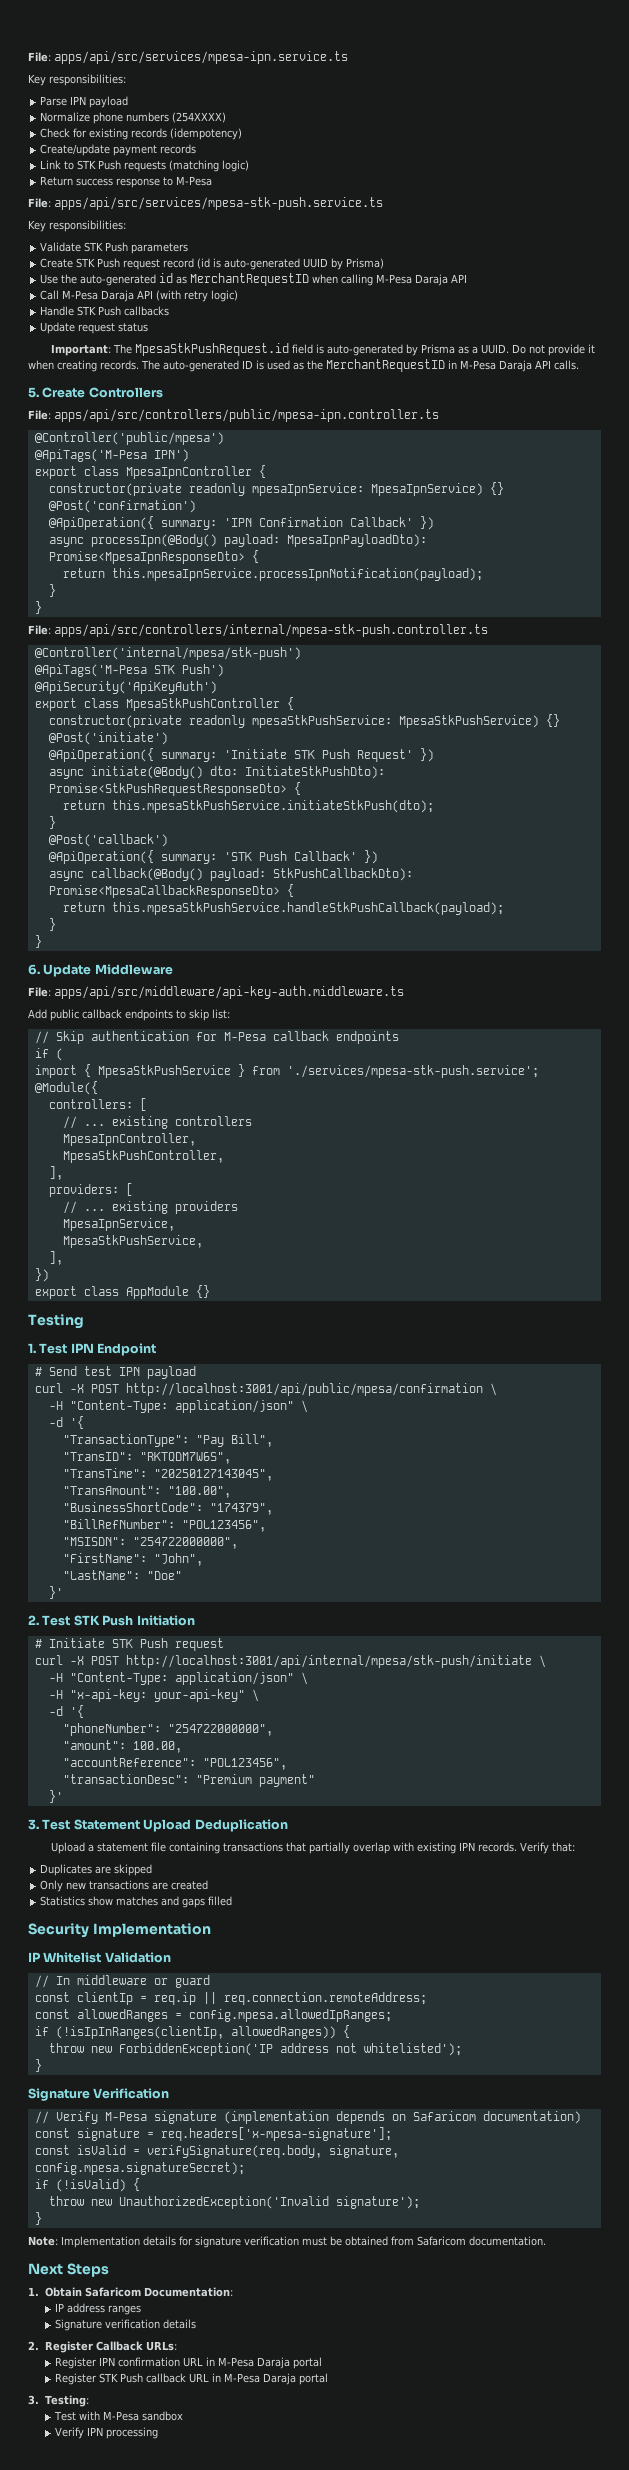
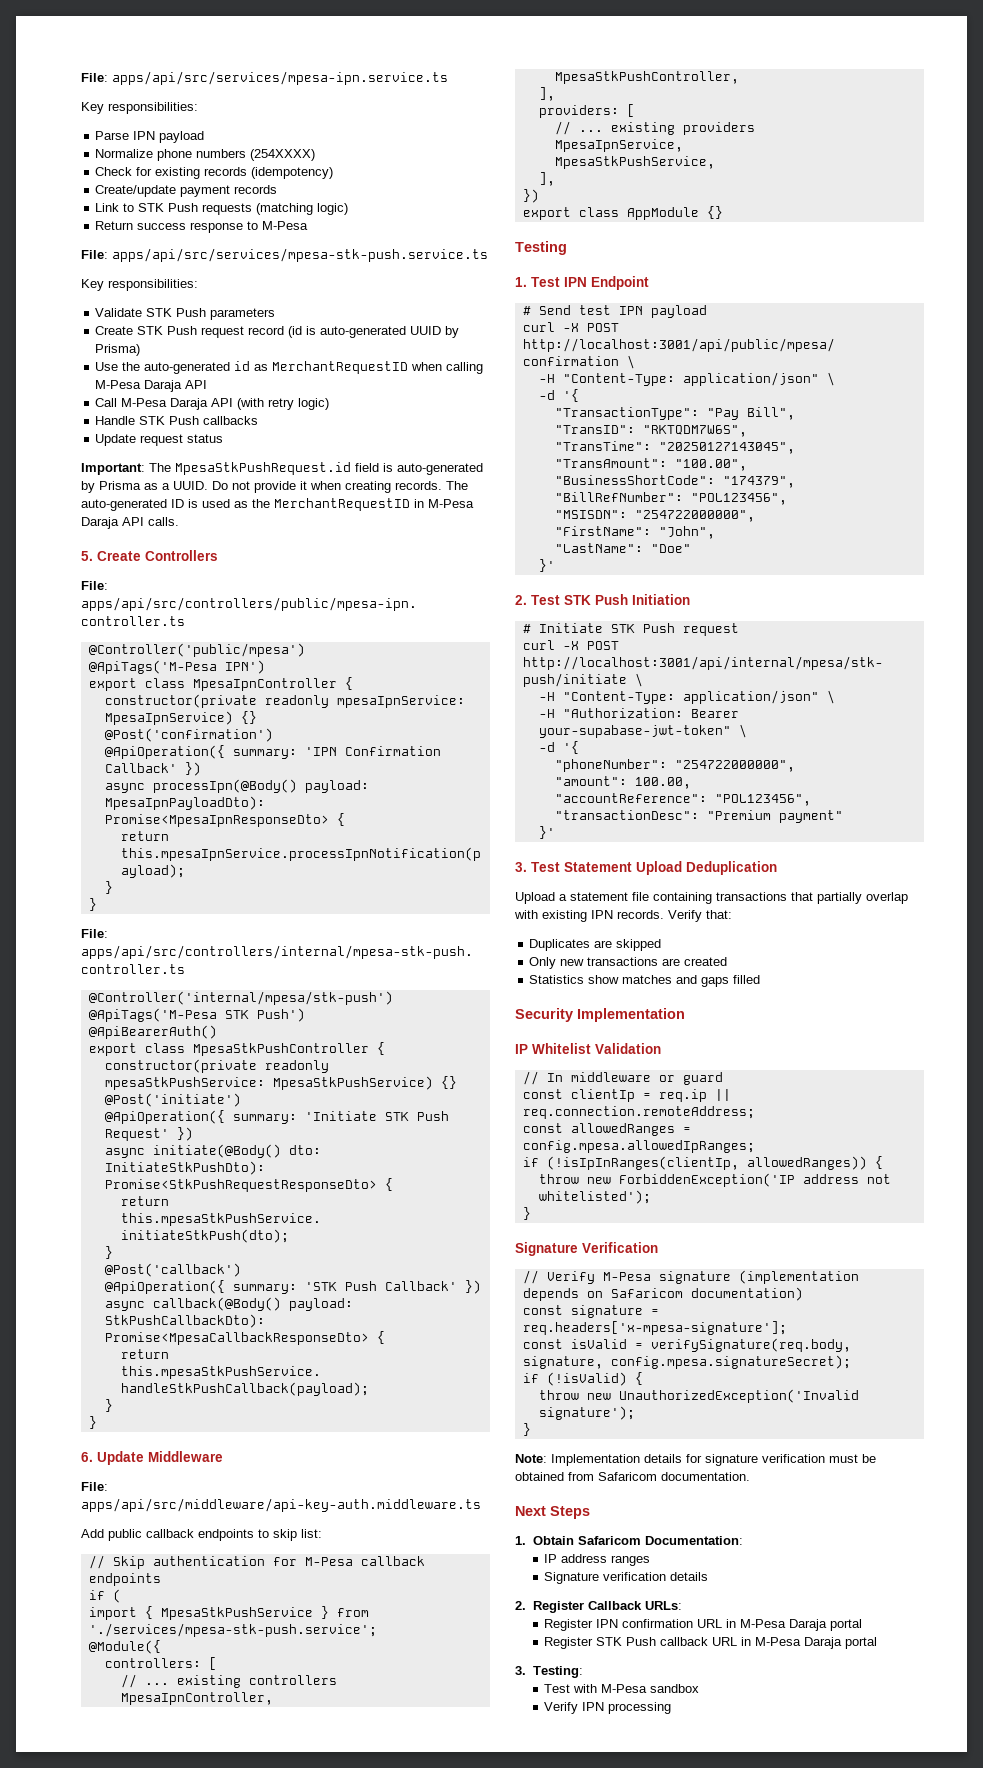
- @ApiSecurity('ApiKeyAuth')
+ @ApiBearerAuth()
- -H "x-api-key: your-api-key" \
+ -H "Authorization: Bearer your-supabase-jwt-token" \

